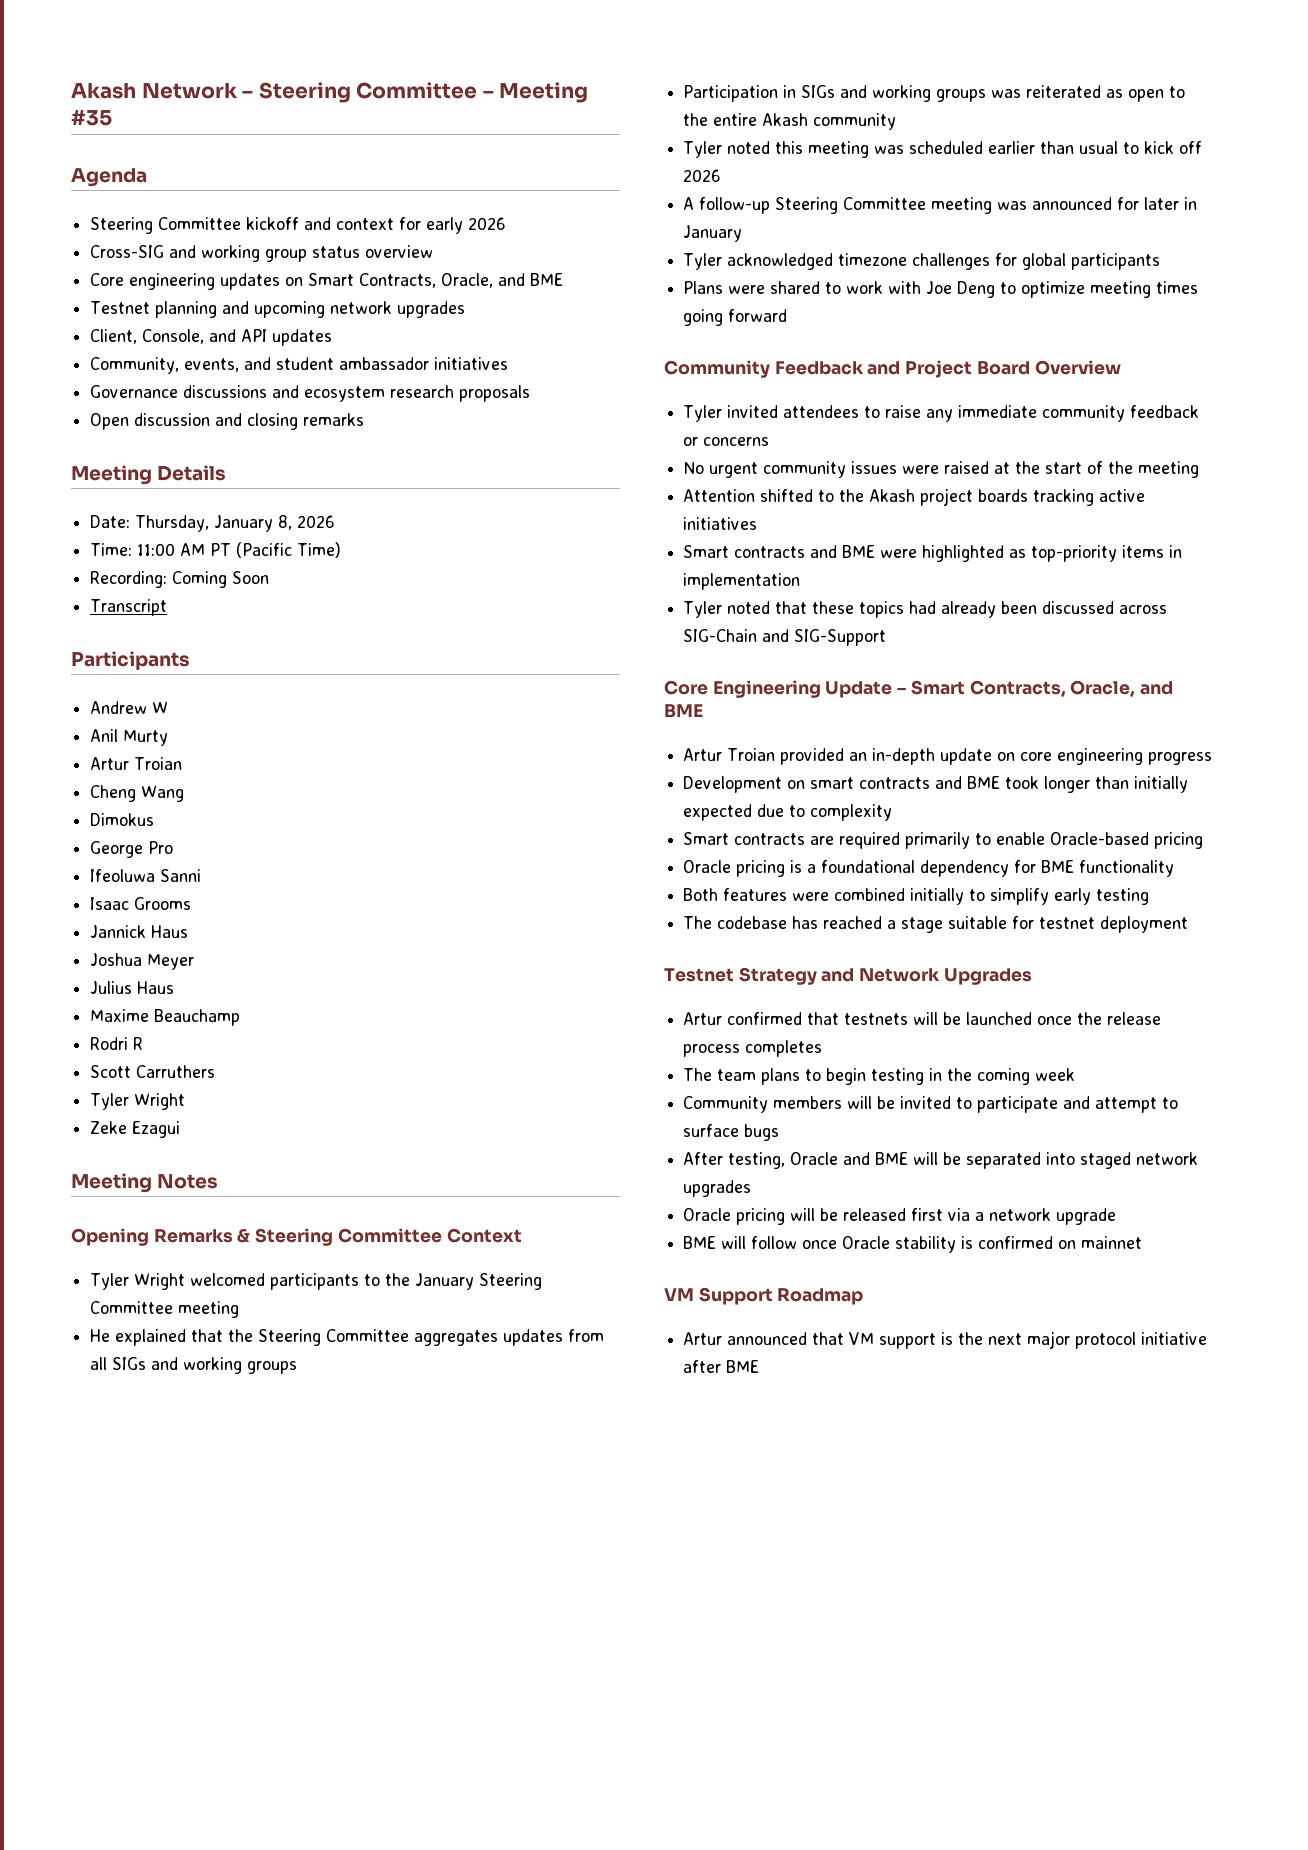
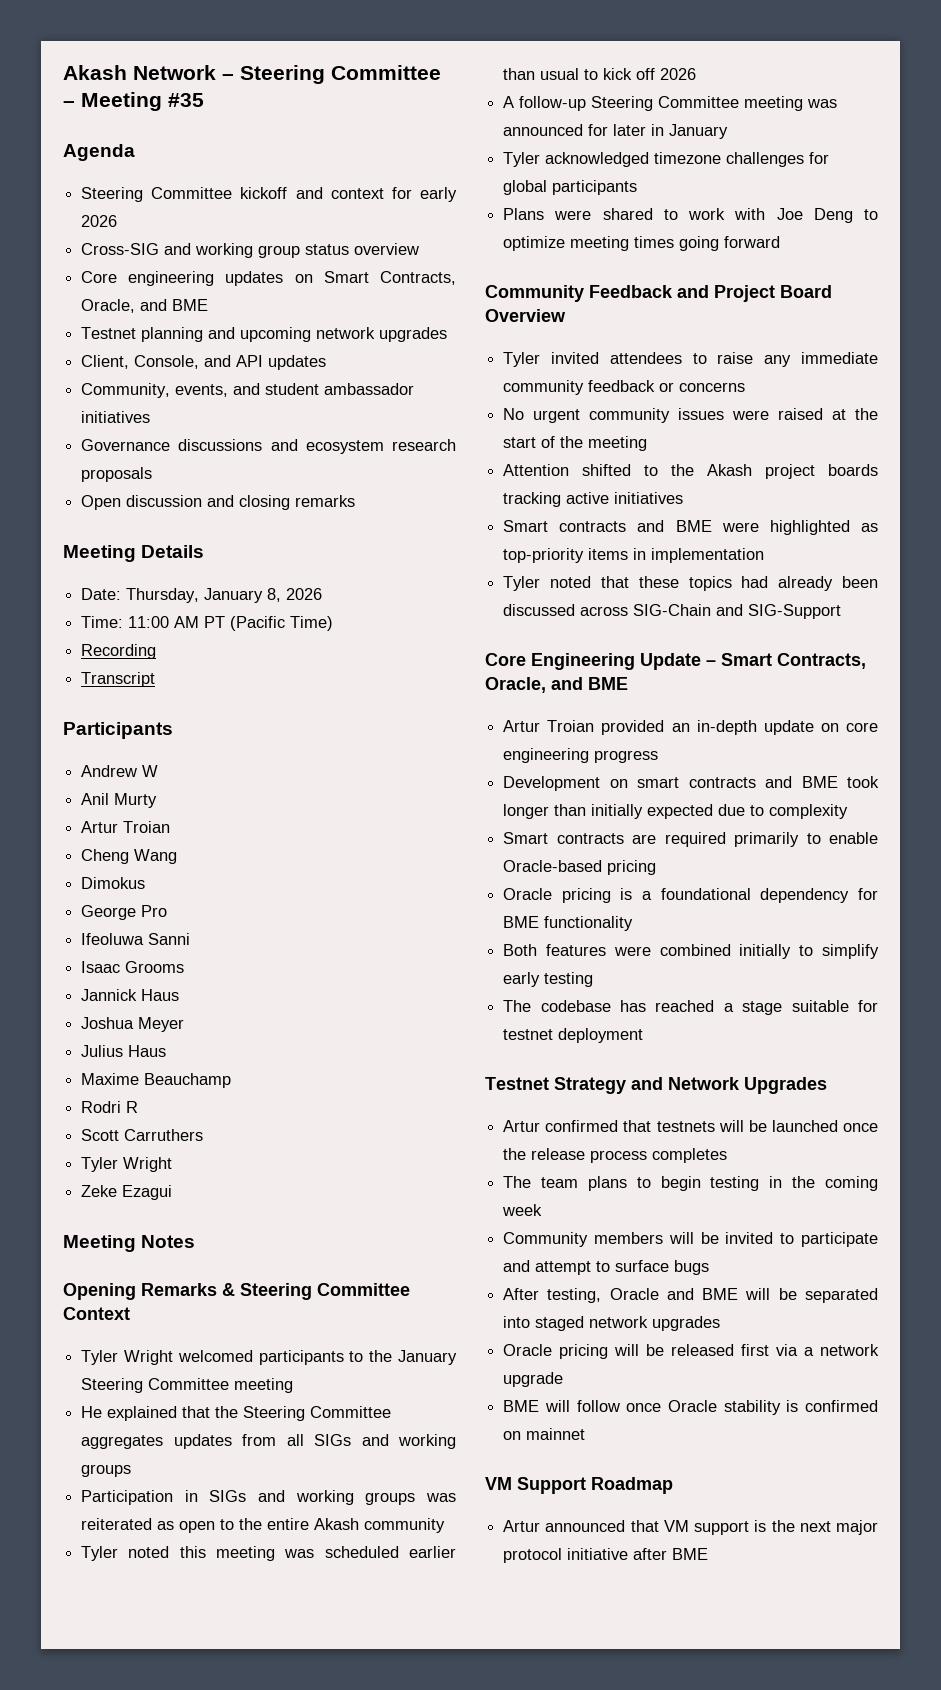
- Recording: Coming Soon
+ Recording

